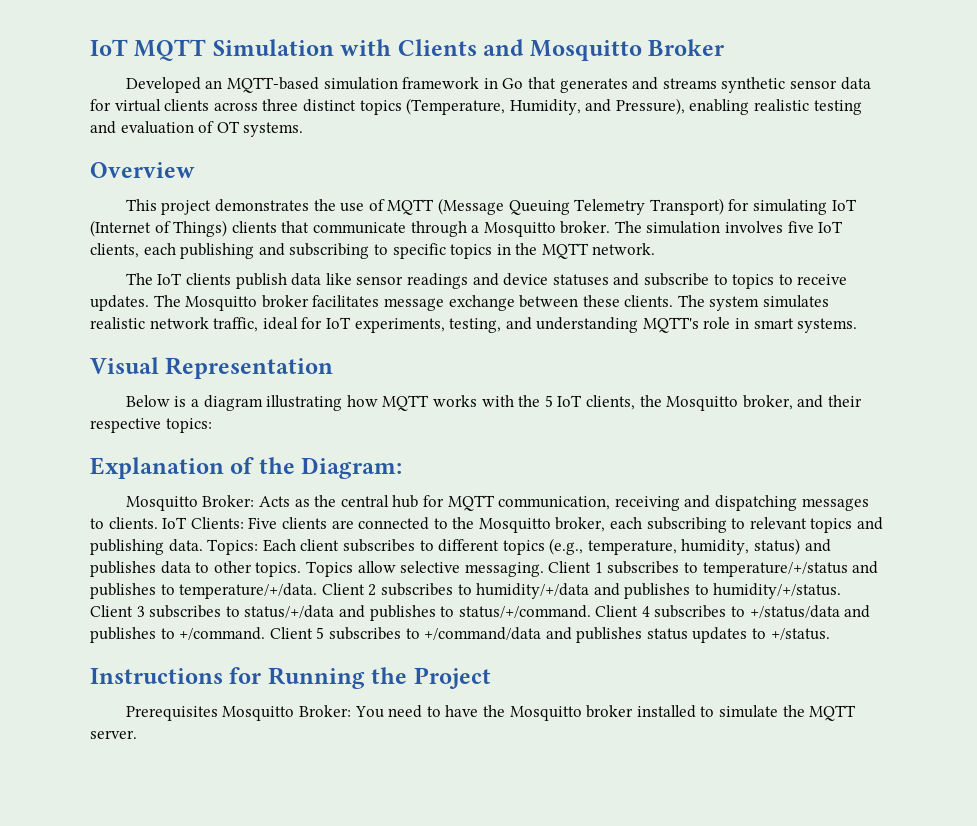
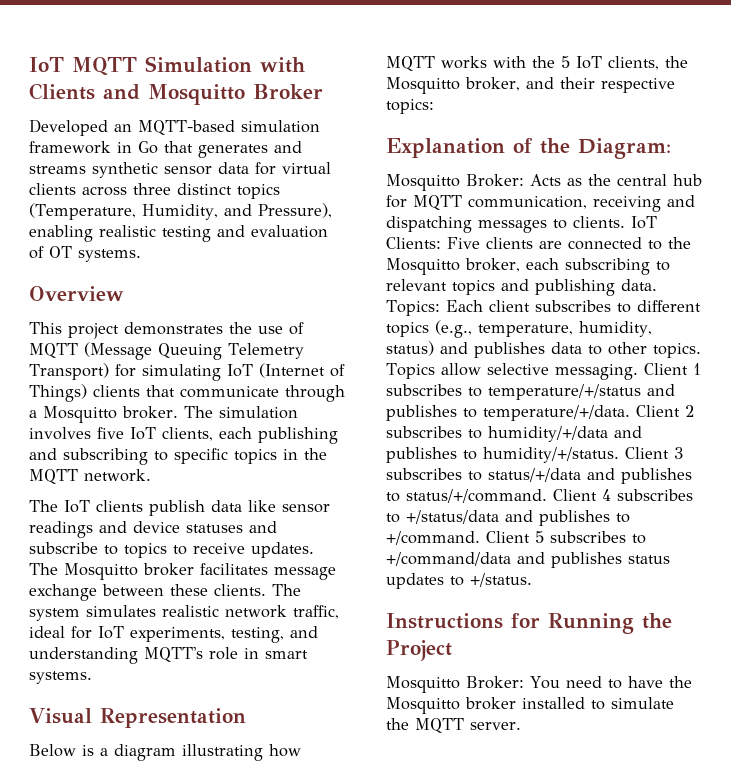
- Prerequisites Mosquitto Broker: You need to have the Mosquitto broker installed to simulate the MQTT server.
+ Mosquitto Broker: You need to have the Mosquitto broker installed to simulate the MQTT server.

